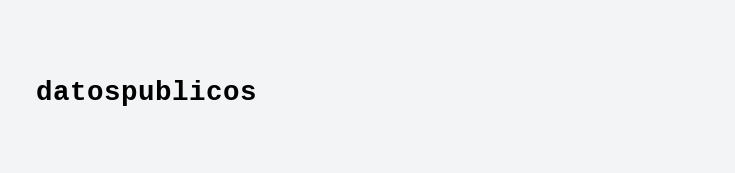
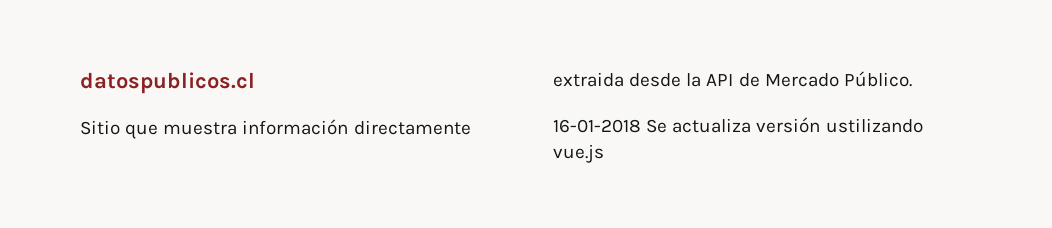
- datospublicos
+ datospublicos.cl
+ Sitio que muestra información directamente extraida desde la API de Mercado Público.
+ 16-01-2018 Se actualiza versión ustilizando vue.js

